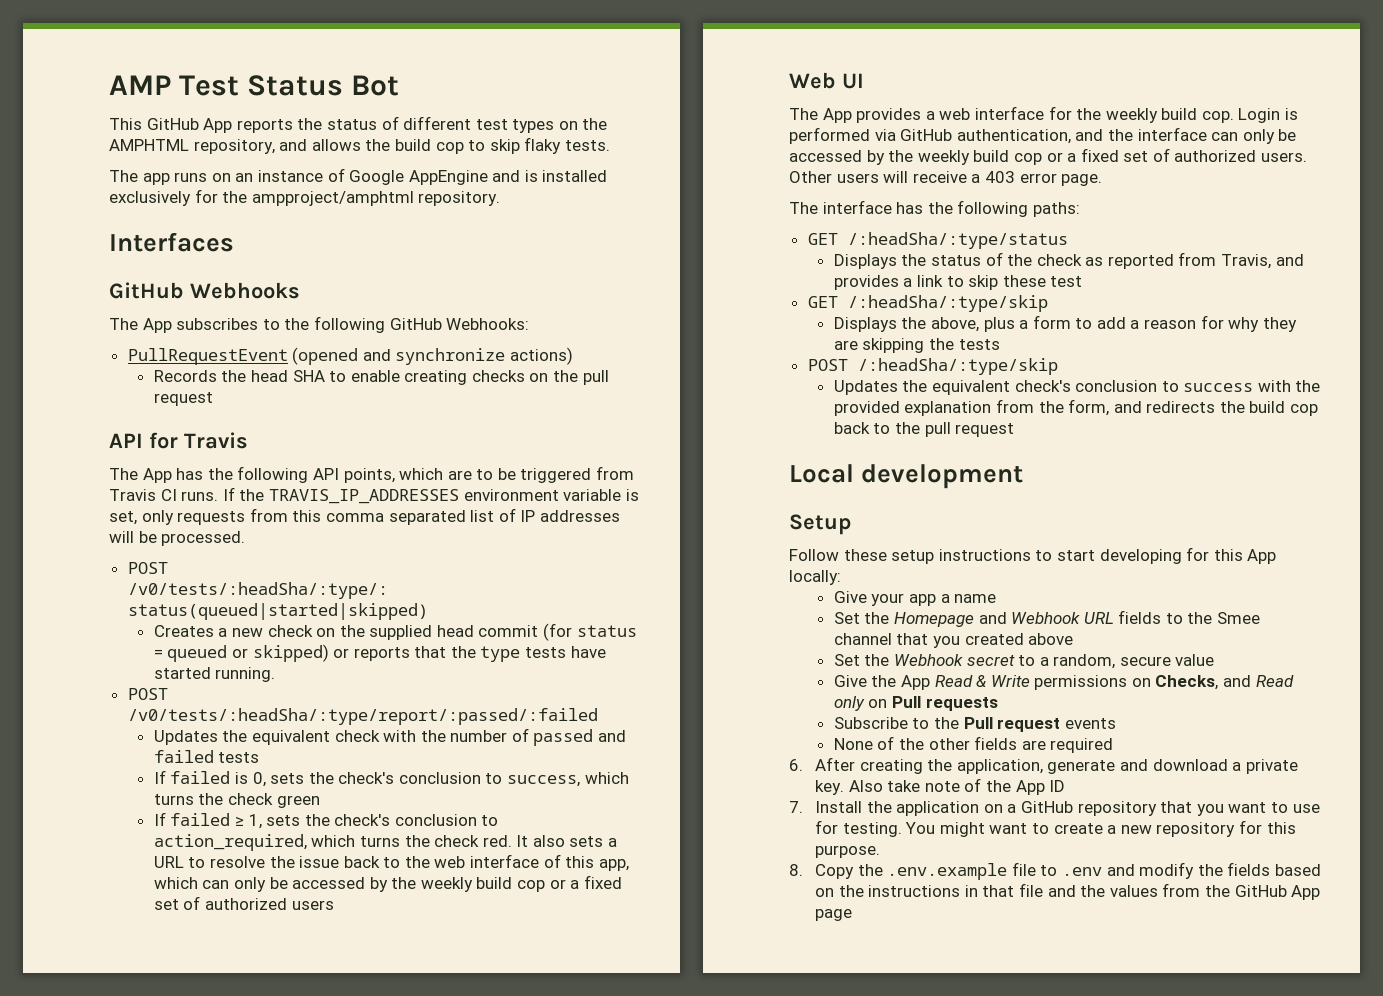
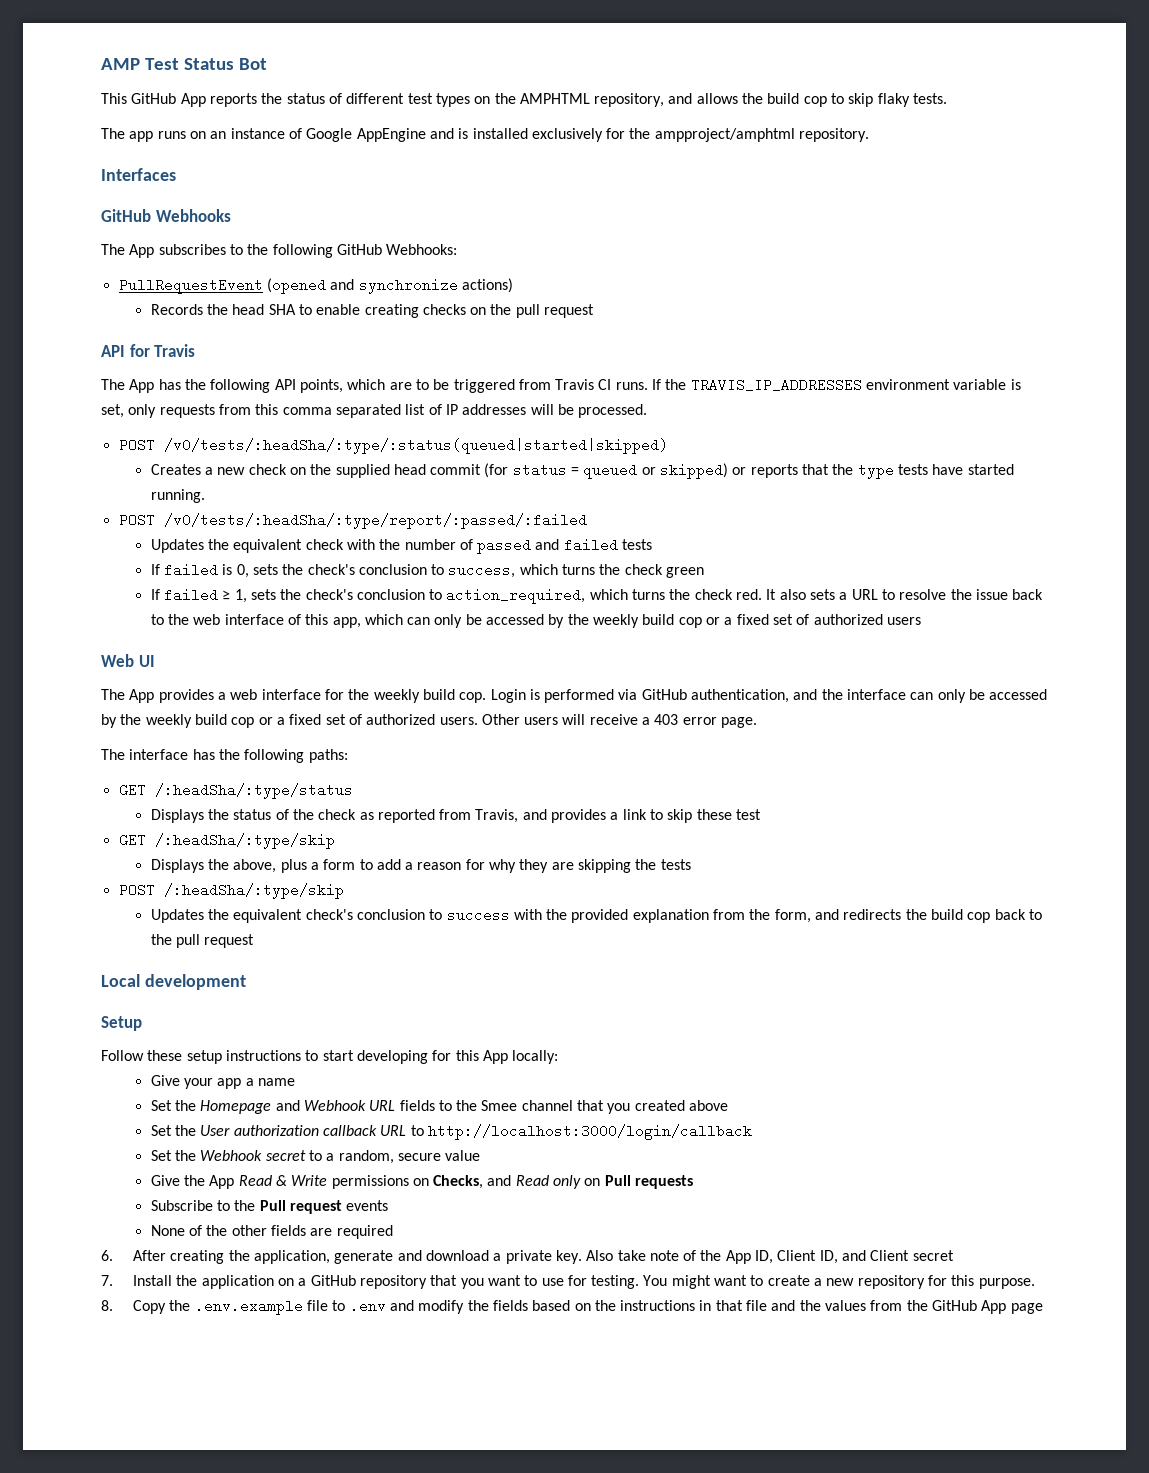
+ Set the User authorization callback URL to http://localhost:3000/login/callback
- Also take note of the App ID
+ Also take note of the App ID, Client ID, and Client secret

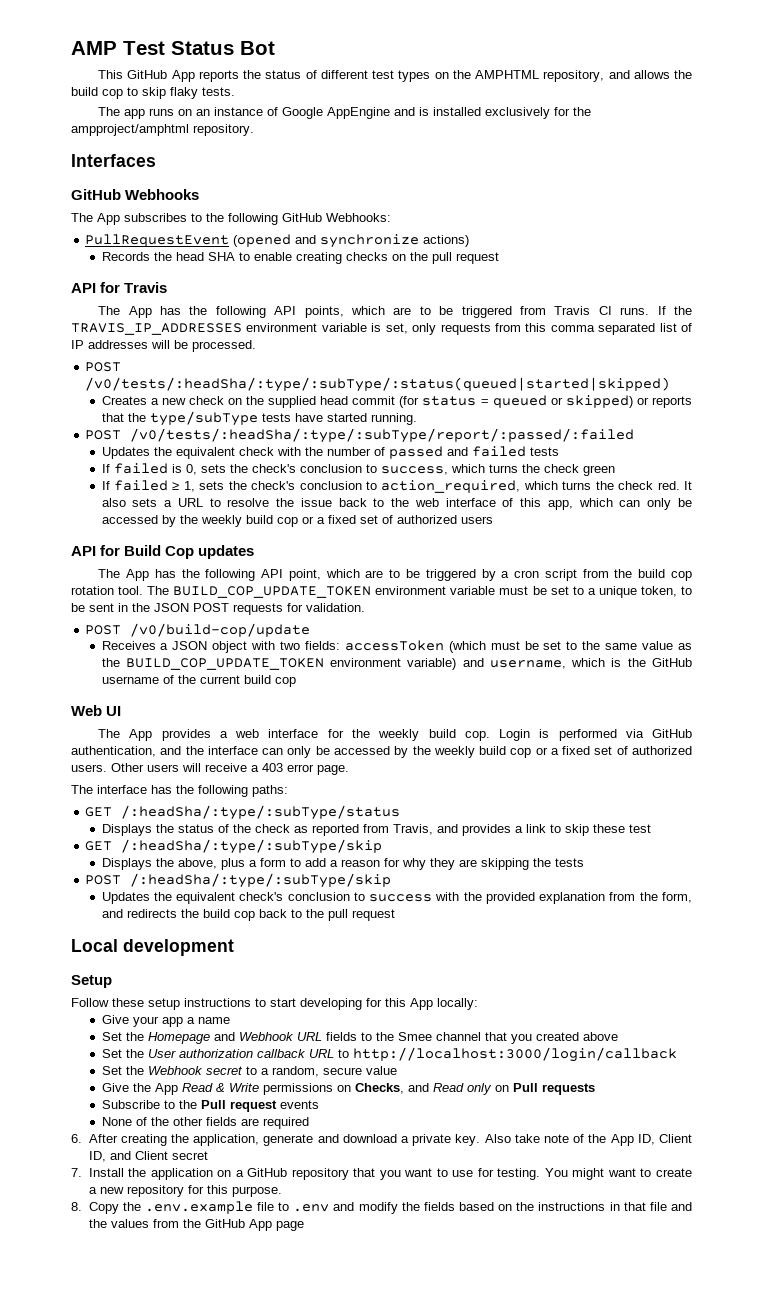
- POST /v0/tests/:headSha/:type/:status(queued|started|skipped)
+ POST /v0/tests/:headSha/:type/:subType/:status(queued|started|skipped)
- Creates a new check on the supplied head commit (for status = queued or skipped) or reports that the type tests have started running.
+ Creates a new check on the supplied head commit (for status = queued or skipped) or reports that the type/subType tests have started running.
- POST /v0/tests/:headSha/:type/report/:passed/:failed
+ POST /v0/tests/:headSha/:type/:subType/report/:passed/:failed
+ API for Build Cop updates
+ The App has the following API point, which are to be triggered by a cron script from the build cop rotation tool. The BUILD_COP_UPDATE_TOKEN environment variable must be set to a unique token, to be sent in the JSON POST requests for validation.
+ POST /v0/build-cop/update
+ Receives a JSON object with two fields: accessToken (which must be set to the same value as the BUILD_COP_UPDATE_TOKEN environment variable) and username, which is the GitHub username of the current build cop
- GET /:headSha/:type/status
+ GET /:headSha/:type/:subType/status
- GET /:headSha/:type/skip
+ GET /:headSha/:type/:subType/skip
- POST /:headSha/:type/skip
+ POST /:headSha/:type/:subType/skip

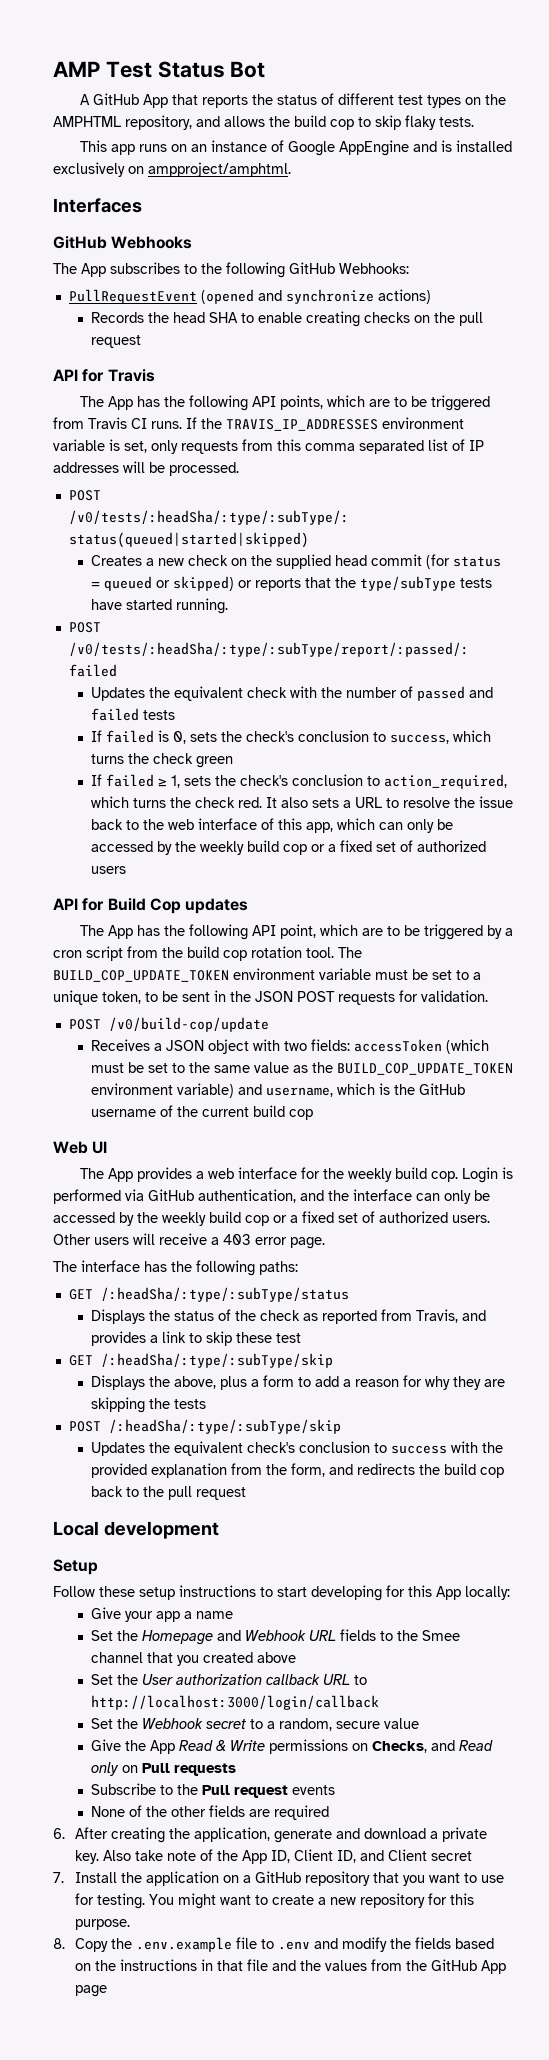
- This GitHub App reports the status of different test types on the AMPHTML repository, and allows the build cop to skip flaky tests.
+ A GitHub App that reports the status of different test types on the AMPHTML repository, and allows the build cop to skip flaky tests.
- The app runs on an instance of Google AppEngine and is installed exclusively for the ampproject/amphtml repository.
+ This app runs on an instance of Google AppEngine and is installed exclusively on ampproject/amphtml.

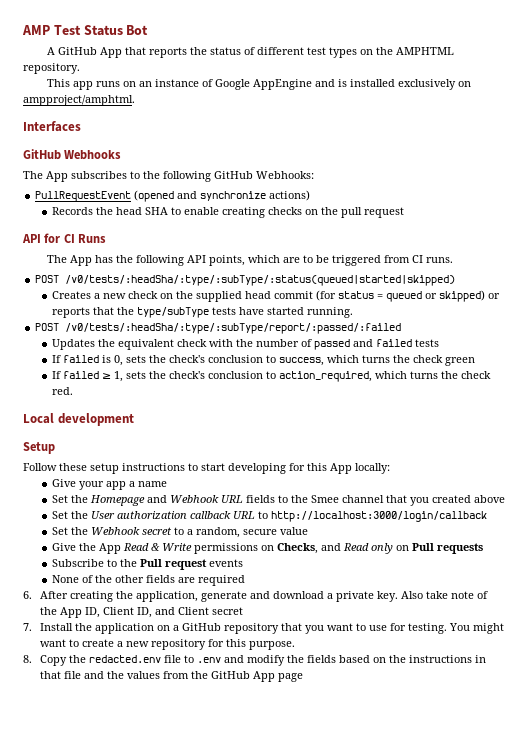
- A GitHub App that reports the status of different test types on the AMPHTML repository, and allows the build cop to skip flaky tests.
+ A GitHub App that reports the status of different test types on the AMPHTML repository.
- API for Travis
+ API for CI Runs
- The App has the following API points, which are to be triggered from Travis CI runs. If the TRAVIS_IP_ADDRESSES environment variable is set, only requests from this comma separated list of IP addresses will be processed.
+ The App has the following API points, which are to be triggered from CI runs.
- It also sets a URL to resolve the issue back to the web interface of this app, which can only be accessed by the weekly build cop or a fixed set of authorized users
- API for Build Cop updates
- The App has the following API point, which are to be triggered by a cron script from the build cop rotation tool. The BUILD_COP_UPDATE_TOKEN environment variable must be set to a unique token, to be sent in the JSON POST requests for validation.
- POST /v0/build-cop/update
- Receives a JSON object with two fields: accessToken (which must be set to the same value as the BUILD_COP_UPDATE_TOKEN environment variable) and username, which is the GitHub username of the current build cop
- Web UI
- The App provides a web interface for the weekly build cop. Login is performed via GitHub authentication, and the interface can only be accessed by the weekly build cop or a fixed set of authorized users. Other users will receive a 403 error page.
- The interface has the following paths:
- GET /:headSha/:type/:subType/status
- Displays the status of the check as reported from Travis, and provides a link to skip these test
- GET /:headSha/:type/:subType/skip
- Displays the above, plus a form to add a reason for why they are skipping the tests
- POST /:headSha/:type/:subType/skip
- Updates the equivalent check's conclusion to success with the provided explanation from the form, and redirects the build cop back to the pull request
- 8. Copy the .env.example file to .env and modify the fields based on the instructions in that file and the values from the GitHub App page
+ 8. Copy the redacted.env file to .env and modify the fields based on the instructions in that file and the values from the GitHub App page

